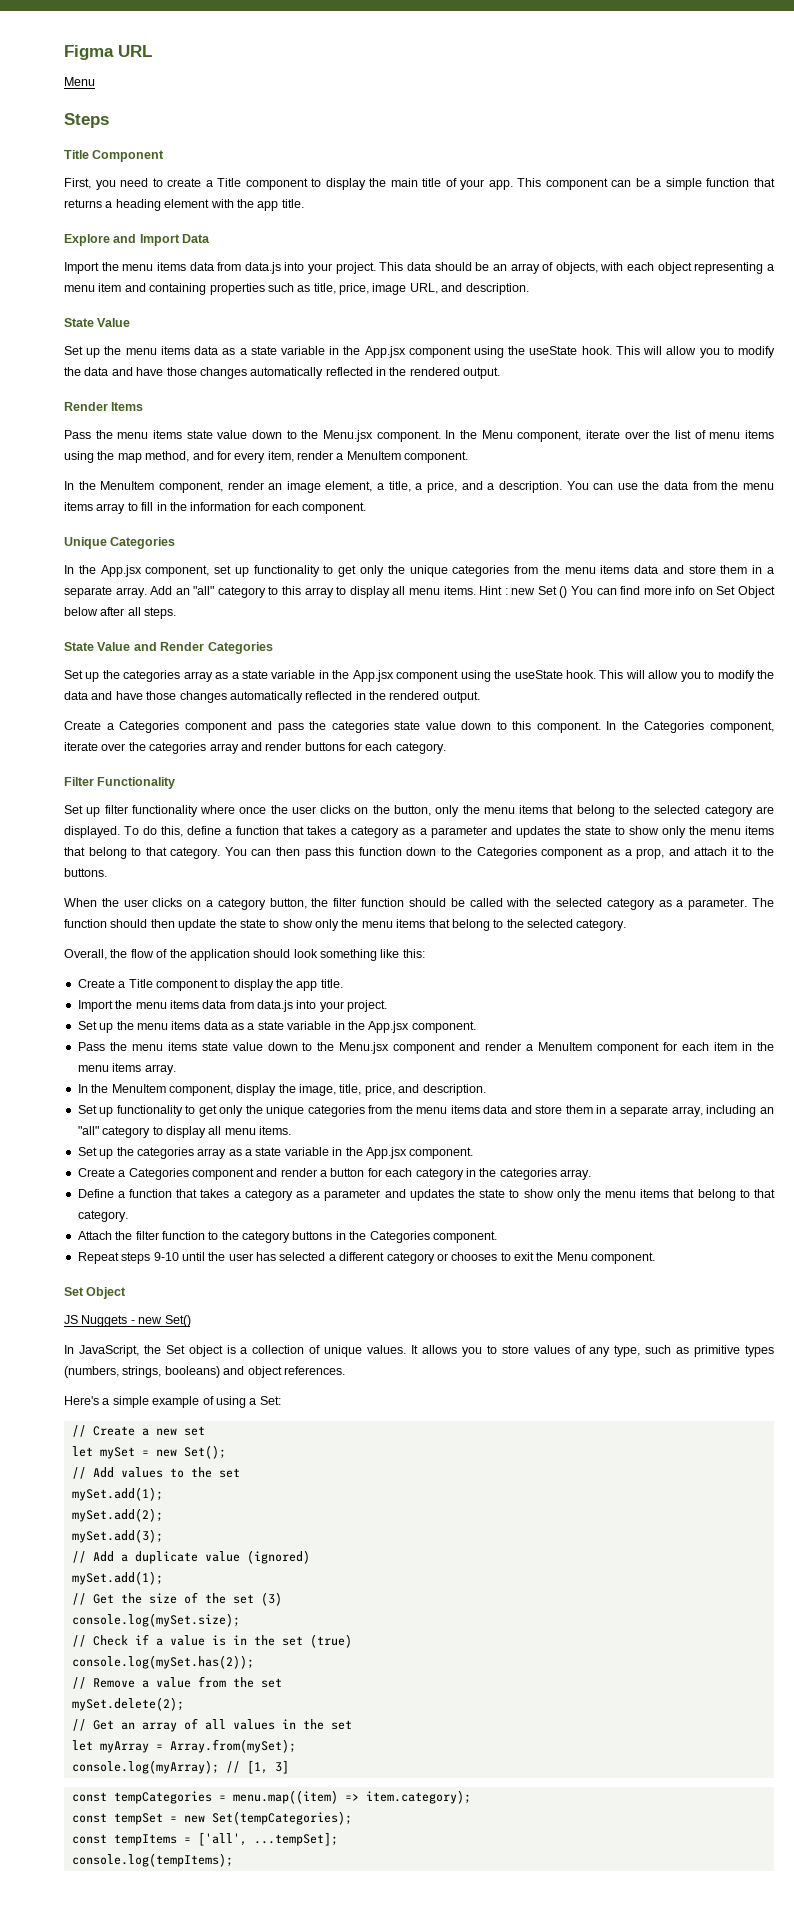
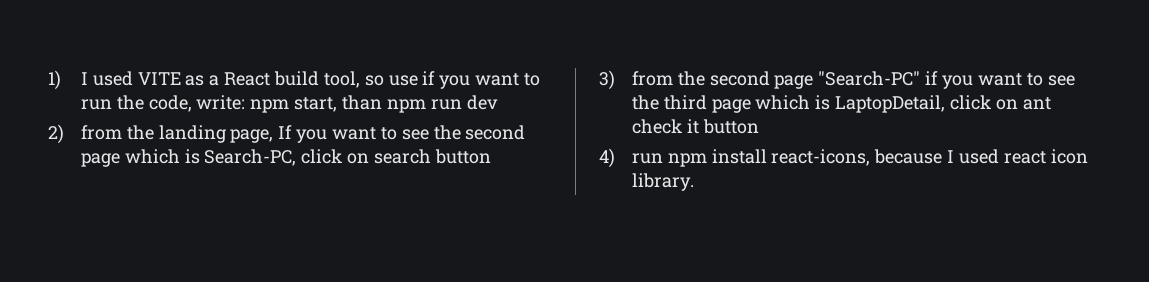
- Figma URL
- Menu
- Steps
- Title Component
- First, you need to create a Title component to display the main title of your app. This component can be a simple function that returns a heading element with the app title.
- Explore and Import Data
- Import the menu items data from data.js into your project. This data should be an array of objects, with each object representing a menu item and containing properties such as title, price, image URL, and description.
- State Value
- Set up the menu items data as a state variable in the App.jsx component using the useState hook. This will allow you to modify the data and have those changes automatically reflected in the rendered output.
- Render Items
- Pass the menu items state value down to the Menu.jsx component. In the Menu component, iterate over the list of menu items using the map method, and for every item, render a MenuItem component.
- In the MenuItem component, render an image element, a title, a price, and a description. You can use the data from the menu items array to fill in the information for each component.
- Unique Categories
- In the App.jsx component, set up functionality to get only the unique categories from the menu items data and store them in a separate array. Add an "all" category to this array to display all menu items. Hint : new Set () You can find more info on Set Object below after all steps.
- State Value and Render Categories
- Set up the categories array as a state variable in the App.jsx component using the useState hook. This will allow you to modify the data and have those changes automatically reflected in the rendered output.
- Create a Categories component and pass the categories state value down to this component. In the Categories component, iterate over the categories array and render buttons for each category.
- Filter Functionality
- Set up filter functionality where once the user clicks on the button, only the menu items that belong to the selected category are displayed. To do this, define a function that takes a category as a parameter and updates the state to show only the menu items that belong to that category. You can then pass this function down to the Categories component as a prop, and attach it to the buttons.
- When the user clicks on a category button, the filter function should be called with the selected category as a parameter. The function should then update the state to show only the menu items that belong to the selected category.
- Overall, the flow of the application should look something like this:
- Create a Title component to display the app title.
- Import the menu items data from data.js into your project.
- Set up the menu items data as a state variable in the App.jsx component.
- Pass the menu items state value down to the Menu.jsx component and render a MenuItem component for each item in the menu items array.
- In the MenuItem component, display the image, title, price, and description.
- Set up functionality to get only the unique categories from the menu items data and store them in a separate array, including an "all" category to display all menu items.
- Set up the categories array as a state variable in the App.jsx component.
- Create a Categories component and render a button for each category in the categories array.
- Define a function that takes a category as a parameter and updates the state to show only the menu items that belong to that category.
- Attach the filter function to the category buttons in the Categories component.
- Repeat steps 9-10 until the user has selected a different category or chooses to exit the Menu component.
- Set Object
- JS Nuggets - new Set()
- In JavaScript, the Set object is a collection of unique values. It allows you to store values of any type, such as primitive types (numbers, strings, booleans) and object references.
- Here's a simple example of using a Set:
- // Create a new set
- let mySet = new Set();
- // Add values to the set
- mySet.add(1);
- mySet.add(2);
- mySet.add(3);
- // Add a duplicate value (ignored)
- mySet.add(1);
- // Get the size of the set (3)
- console.log(mySet.size);
- // Check if a value is in the set (true)
- console.log(mySet.has(2));
- // Remove a value from the set
- mySet.delete(2);
- // Get an array of all values in the set
- let myArray = Array.from(mySet);
- console.log(myArray); // [1, 3]
- const tempCategories = menu.map((item) => item.category);
- const tempSet = new Set(tempCategories);
- const tempItems = ['all', ...tempSet];
- console.log(tempItems);
+ 1) I used VITE as a React build tool, so use if you want to run the code, write: npm start, than npm run dev
+ 2) from the landing page, If you want to see the second page which is Search-PC, click on search button
+ 3) from the second page "Search-PC" if you want to see the third page which is LaptopDetail, click on ant check it button
+ 4) run npm install react-icons, because I used react icon library.

